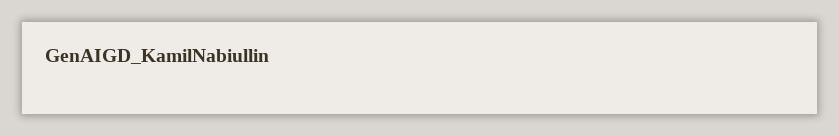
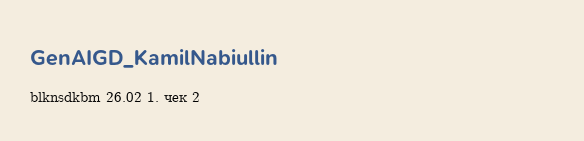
+ blknsdkbm 26.02 1. чек 2

